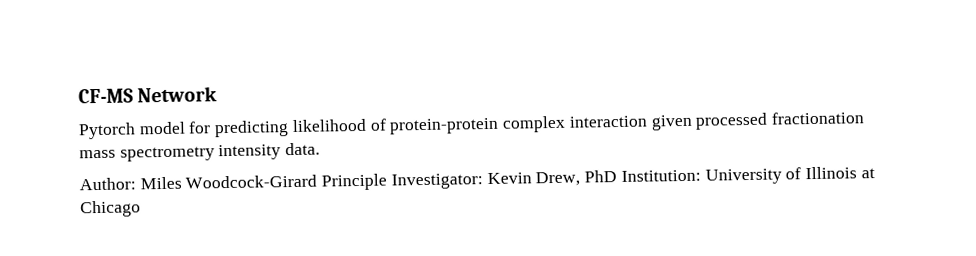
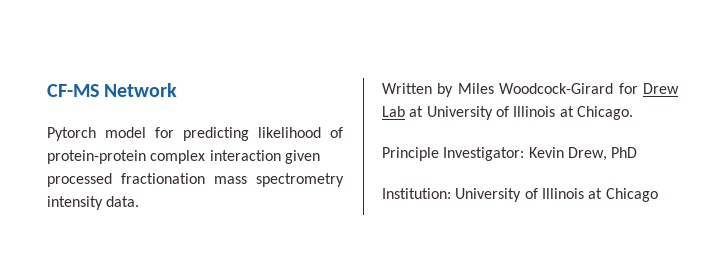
- Author: Miles Woodcock-Girard Principle Investigator: Kevin Drew, PhD Institution: University of Illinois at Chicago
+ Written by Miles Woodcock-Girard for Drew Lab at University of Illinois at Chicago.
+ Principle Investigator: Kevin Drew, PhD
+ Institution: University of Illinois at Chicago

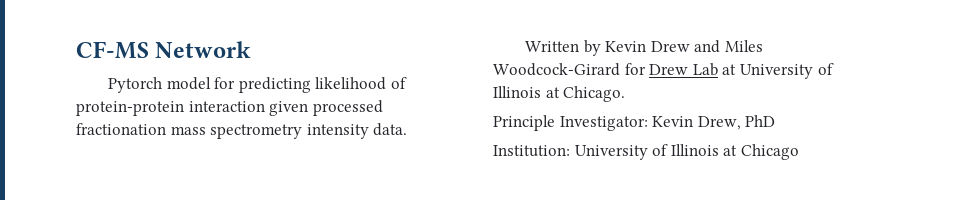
- Pytorch model for predicting likelihood of protein-protein complex interaction given processed fractionation mass spectrometry intensity data.
+ Pytorch model for predicting likelihood of protein-protein interaction given processed fractionation mass spectrometry intensity data.
- Written by Miles Woodcock-Girard for Drew Lab at University of Illinois at Chicago.
+ Written by Kevin Drew and Miles Woodcock-Girard for Drew Lab at University of Illinois at Chicago.

